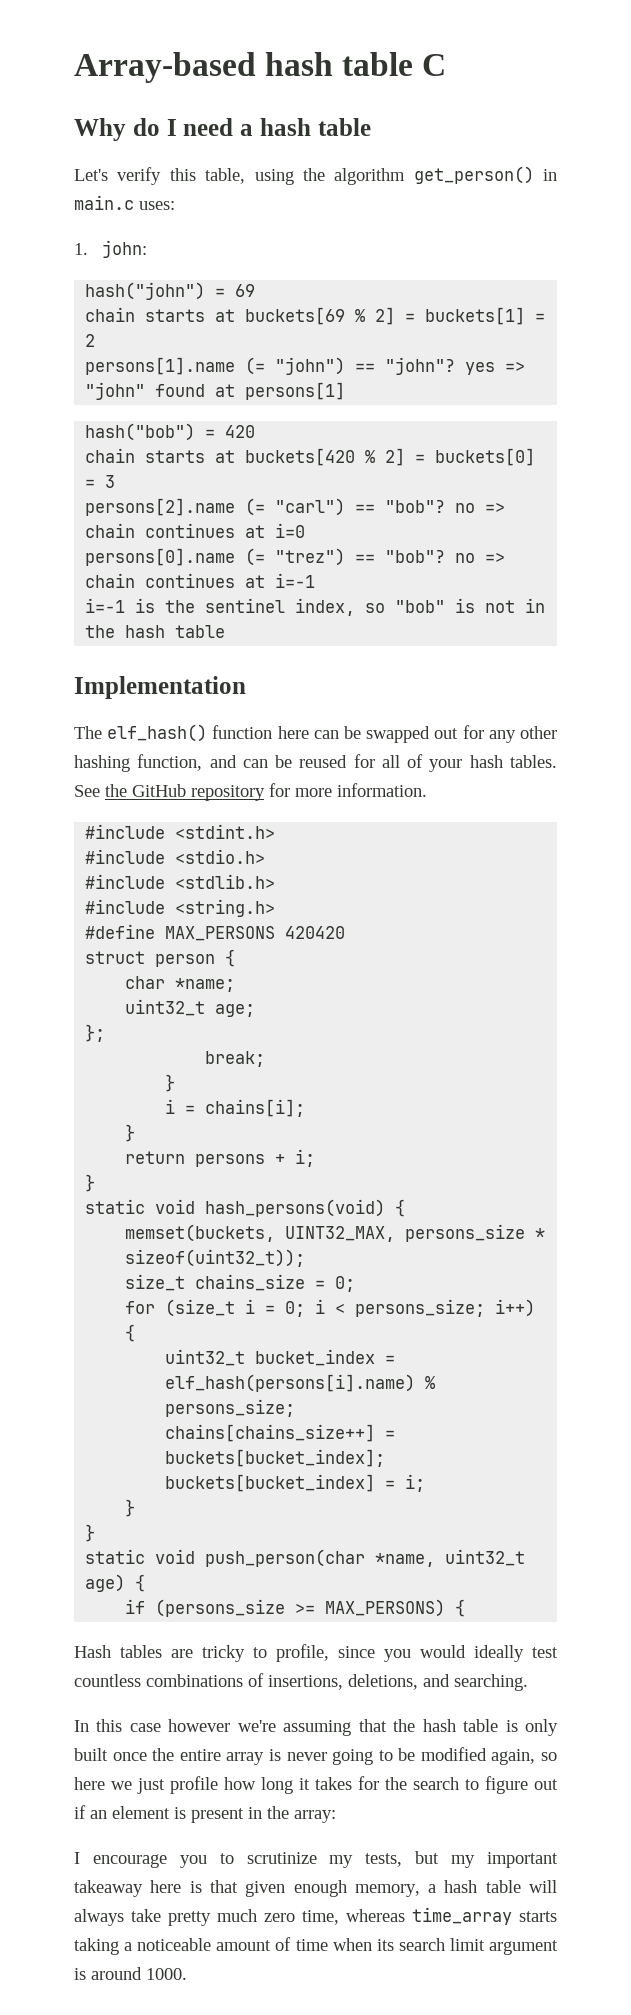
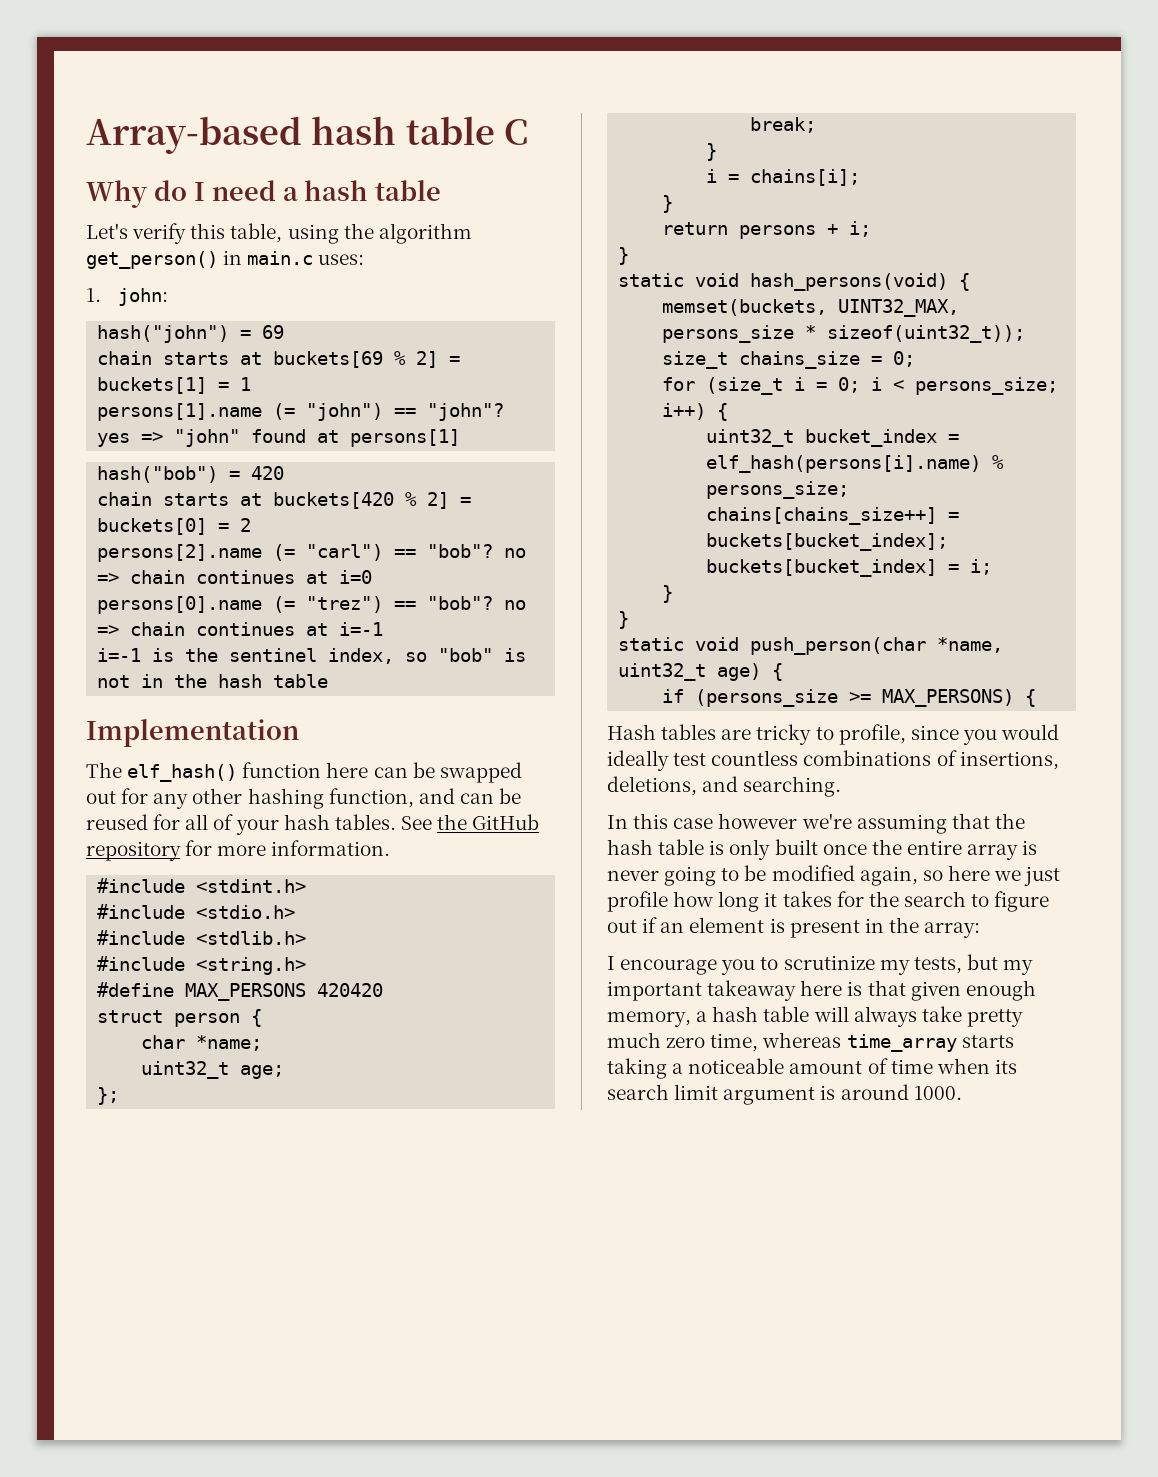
- chain starts at buckets[69 % 2] = buckets[1] = 2
+ chain starts at buckets[69 % 2] = buckets[1] = 1
- chain starts at buckets[420 % 2] = buckets[0] = 3
+ chain starts at buckets[420 % 2] = buckets[0] = 2

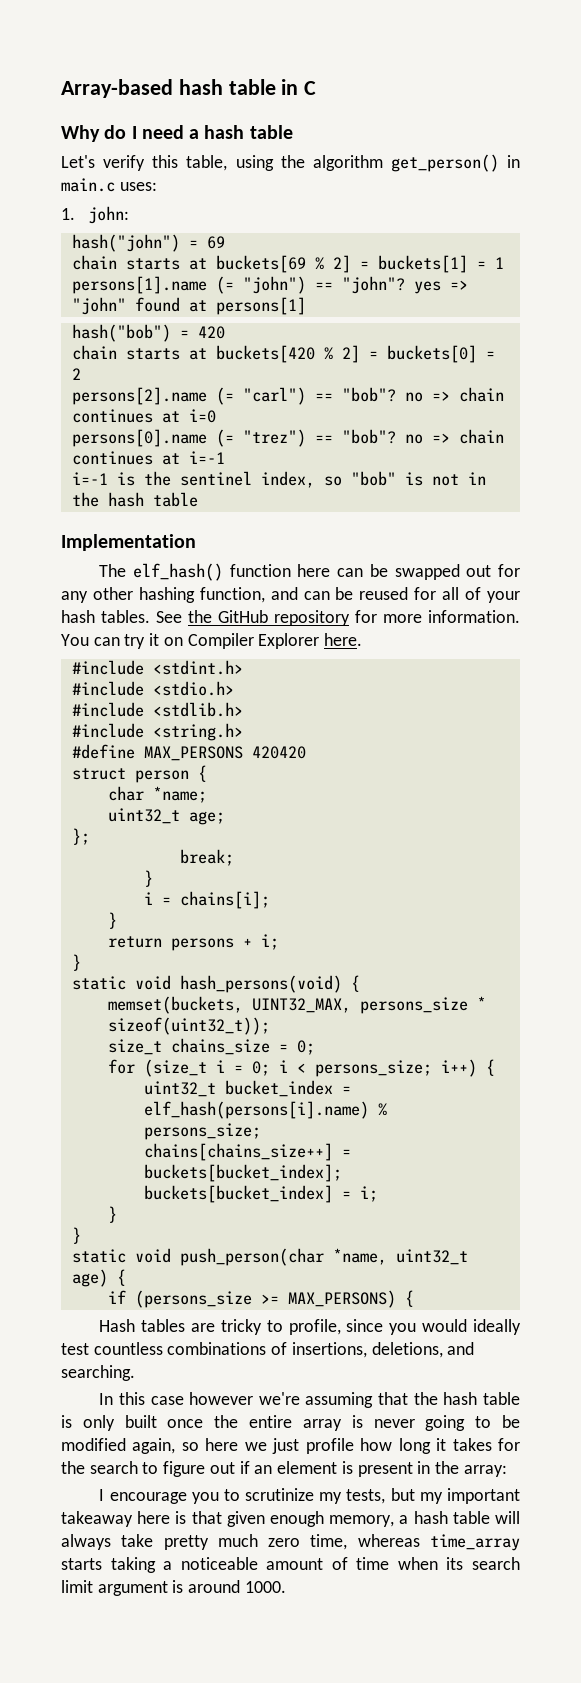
- Array-based hash table C
+ Array-based hash table in C
+ You can try it on Compiler Explorer here.

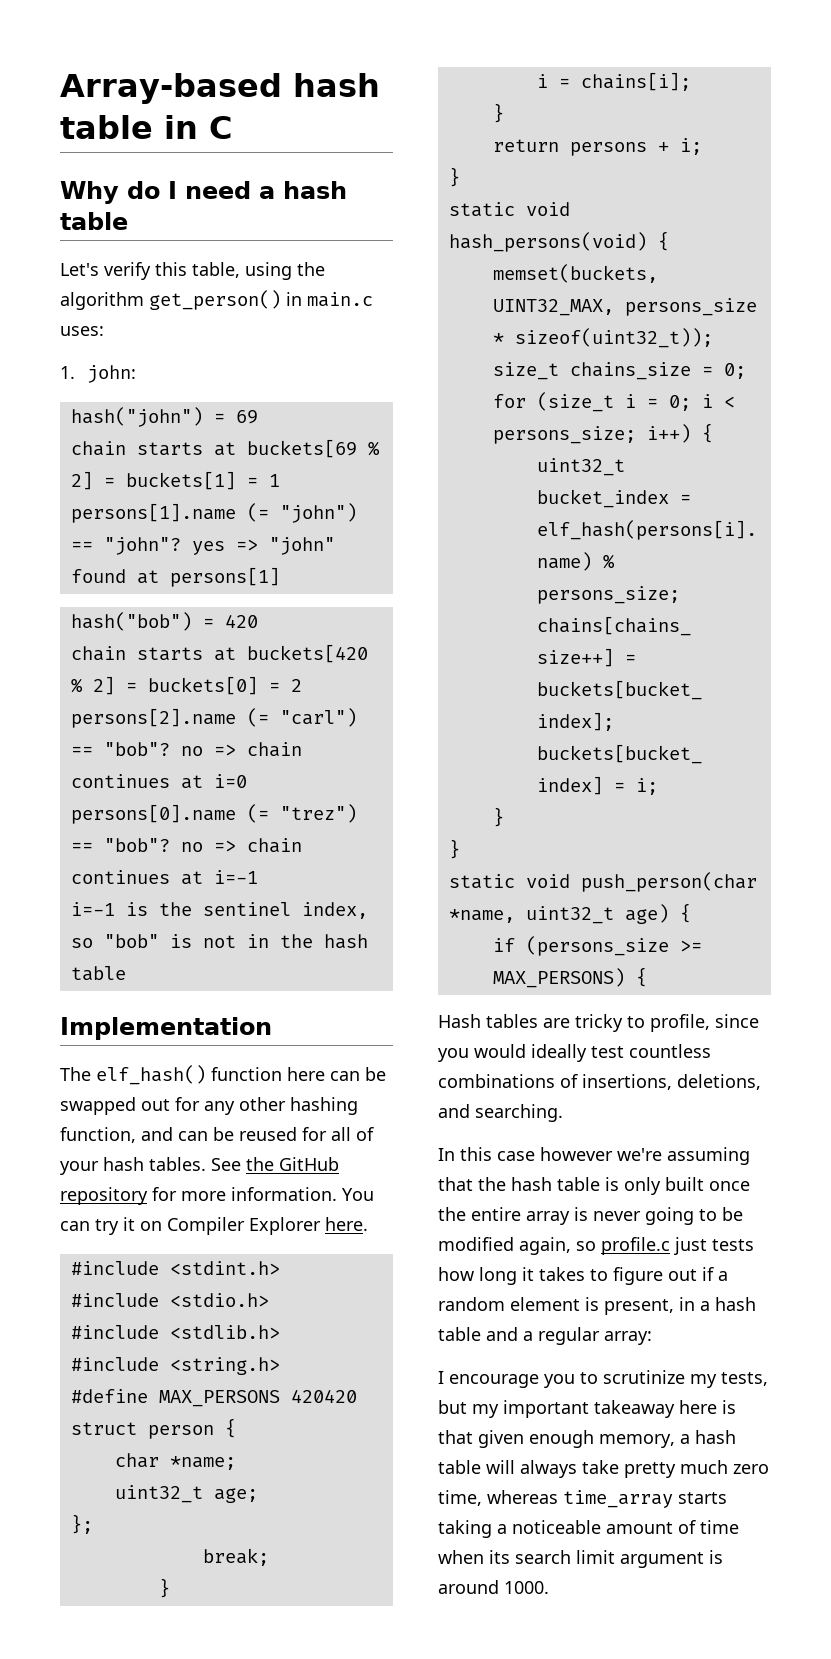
- In this case however we're assuming that the hash table is only built once the entire array is never going to be modified again, so here we just profile how long it takes for the search to figure out if an element is present in the array:
+ In this case however we're assuming that the hash table is only built once the entire array is never going to be modified again, so profile.c just tests how long it takes to figure out if a random element is present, in a hash table and a regular array:

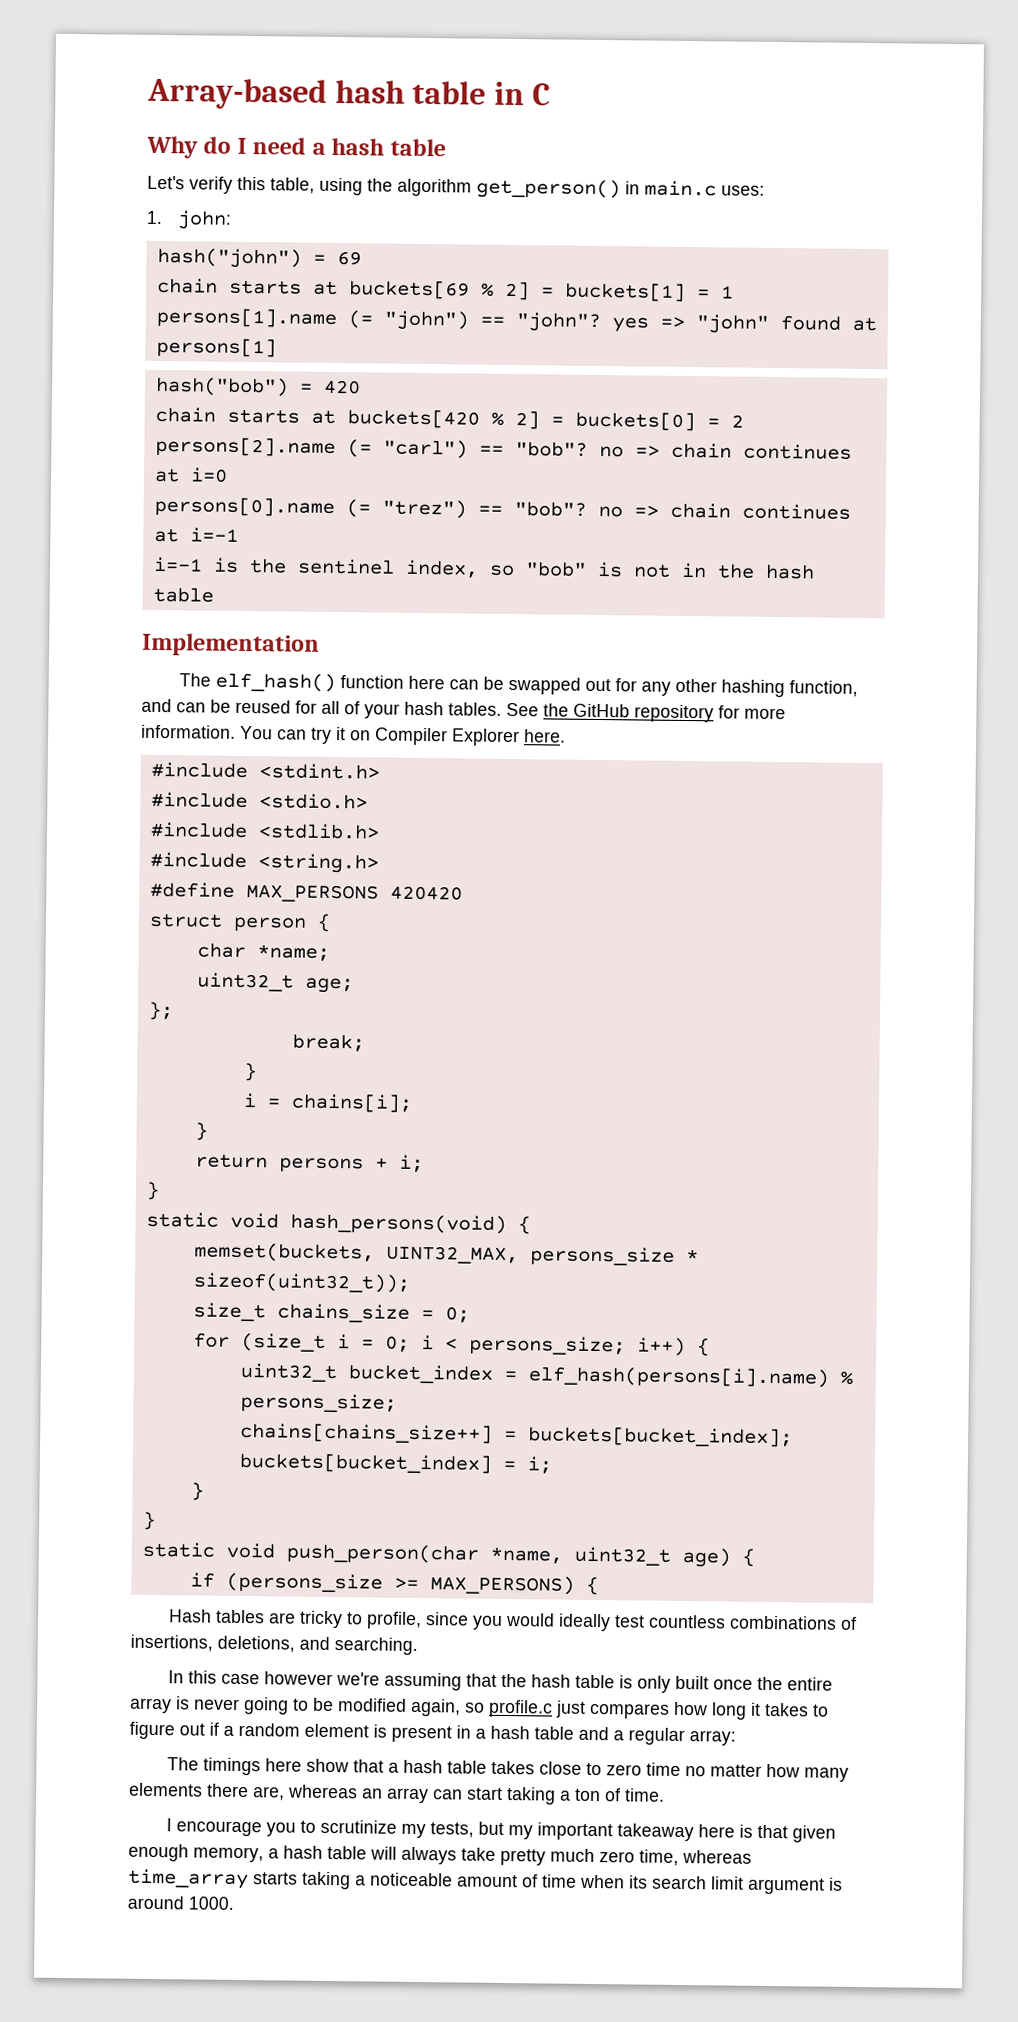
- In this case however we're assuming that the hash table is only built once the entire array is never going to be modified again, so profile.c just tests how long it takes to figure out if a random element is present, in a hash table and a regular array:
+ In this case however we're assuming that the hash table is only built once the entire array is never going to be modified again, so profile.c just compares how long it takes to figure out if a random element is present in a hash table and a regular array:
+ The timings here show that a hash table takes close to zero time no matter how many elements there are, whereas an array can start taking a ton of time.

